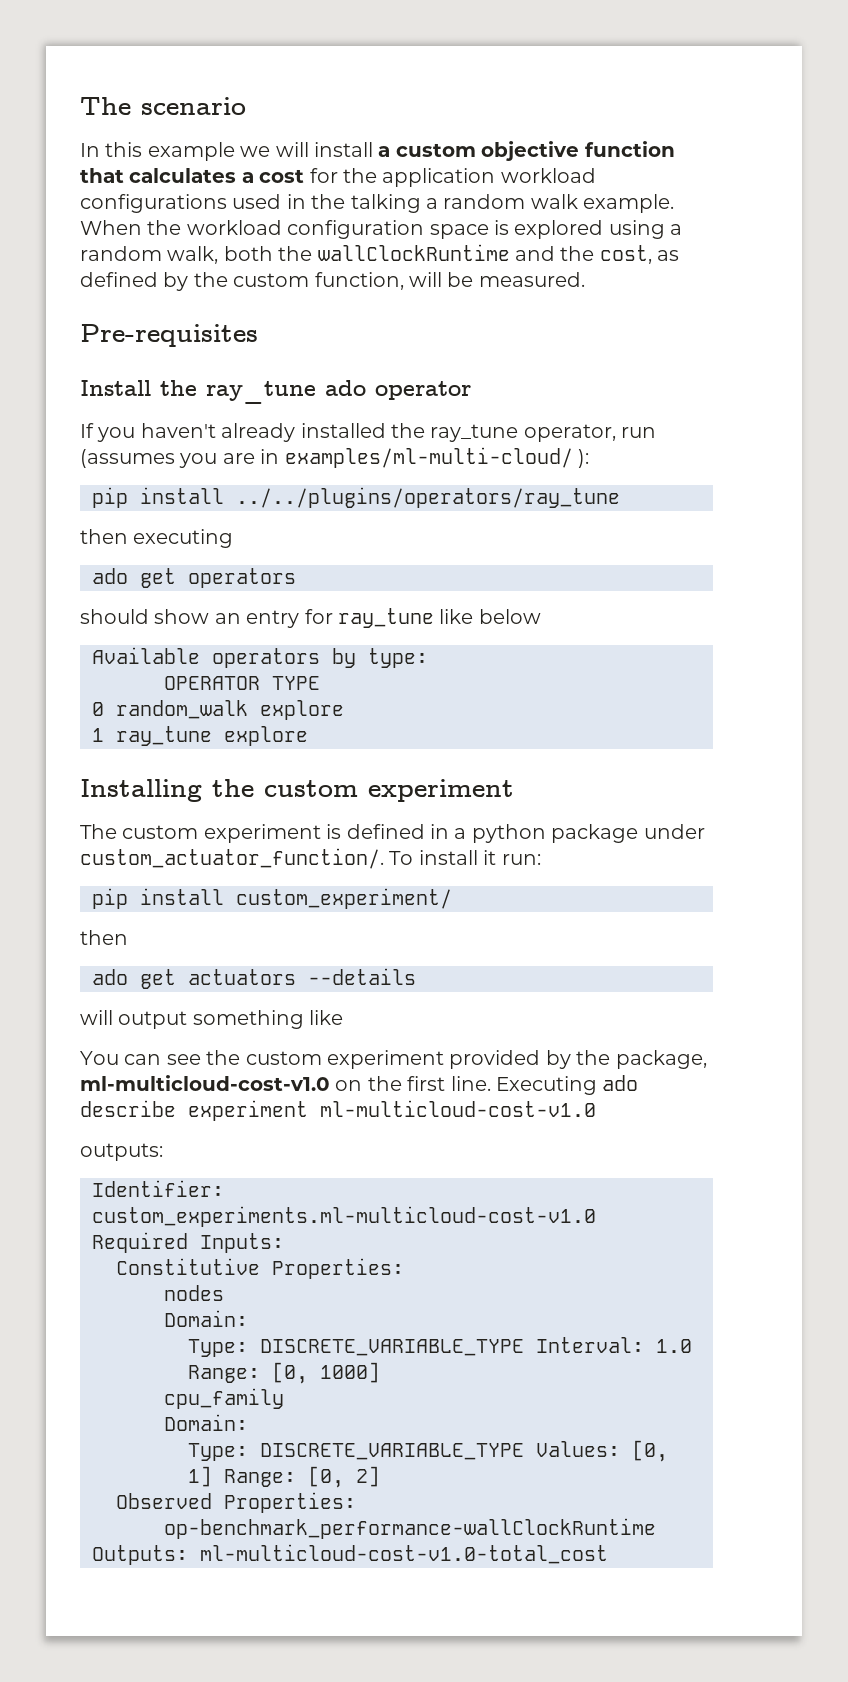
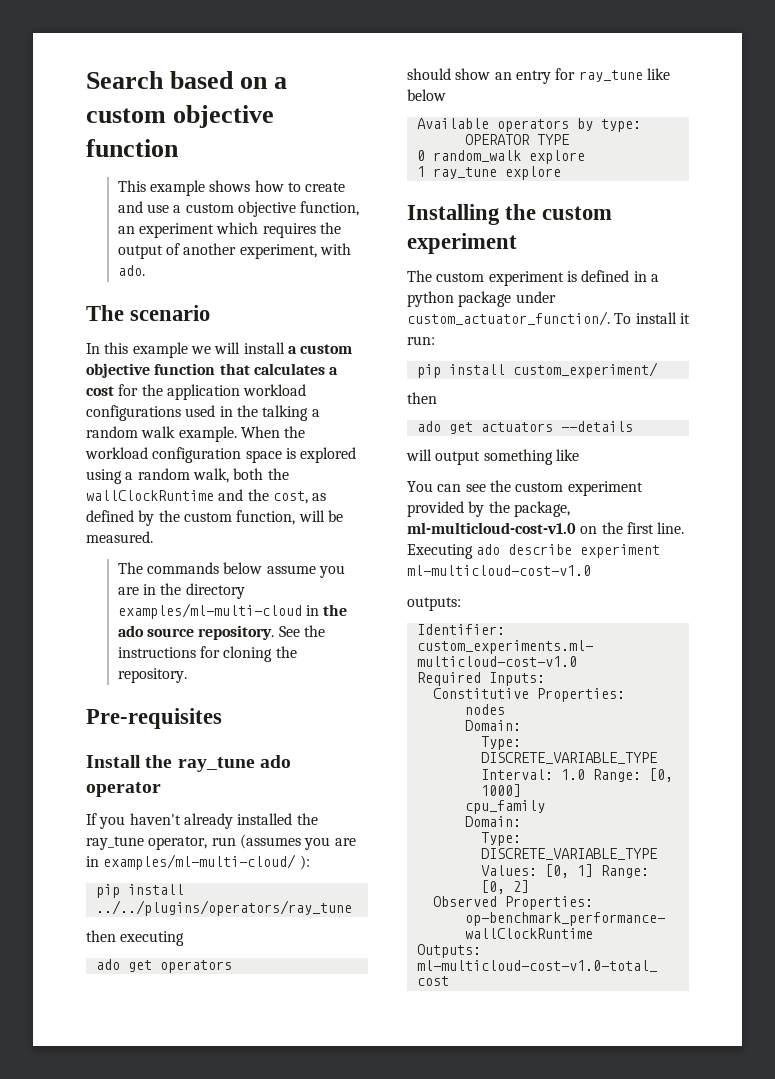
+ Search based on a custom objective function
+ This example shows how to create and use a custom objective function, an experiment which requires the output of another experiment, with ado.
+ The commands below assume you are in the directory examples/ml-multi-cloud in the ado source repository. See the instructions for cloning the repository.

